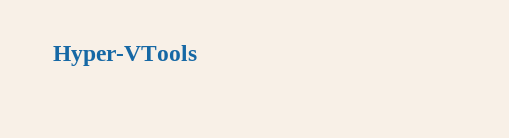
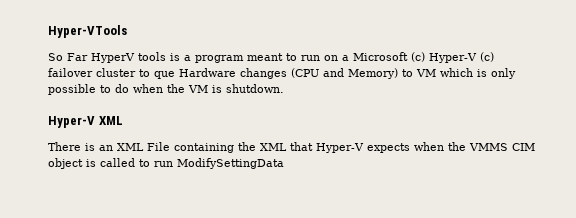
+ So Far HyperV tools is a program meant to run on a Microsoft (c) Hyper-V (c) failover cluster to que Hardware changes (CPU and Memory) to VM which is only possible to do when the VM is shutdown.
+ Hyper-V XML
+ There is an XML File containing the XML that Hyper-V expects when the VMMS CIM object is called to run ModifySettingData

